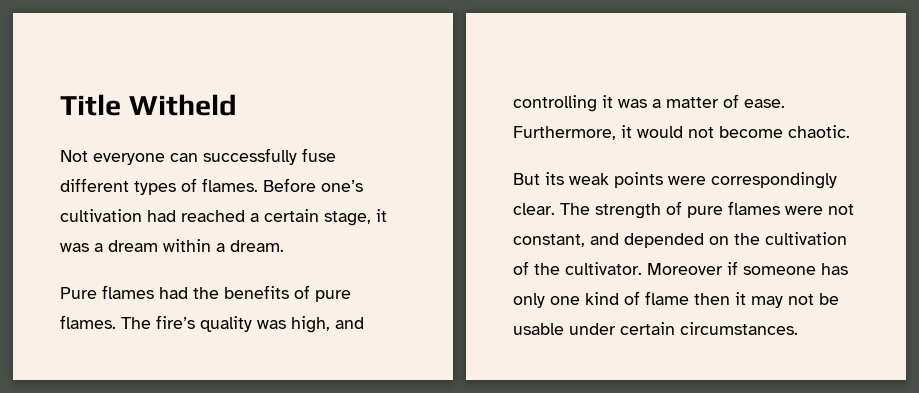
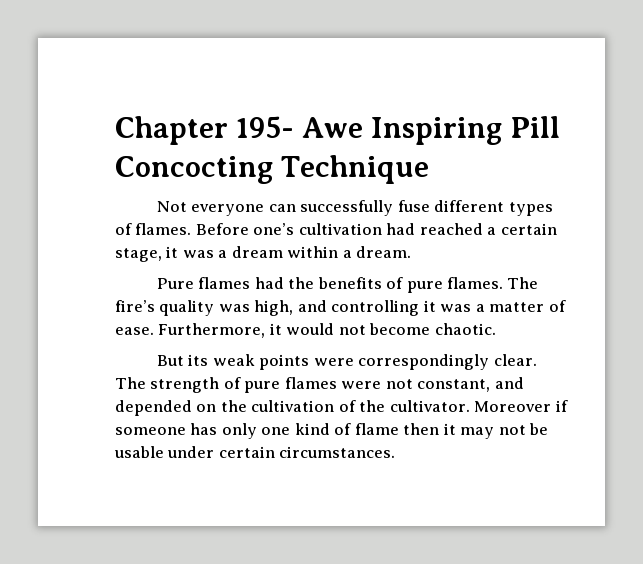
- Title Witheld
+ Chapter 195- Awe Inspiring Pill Concocting Technique

